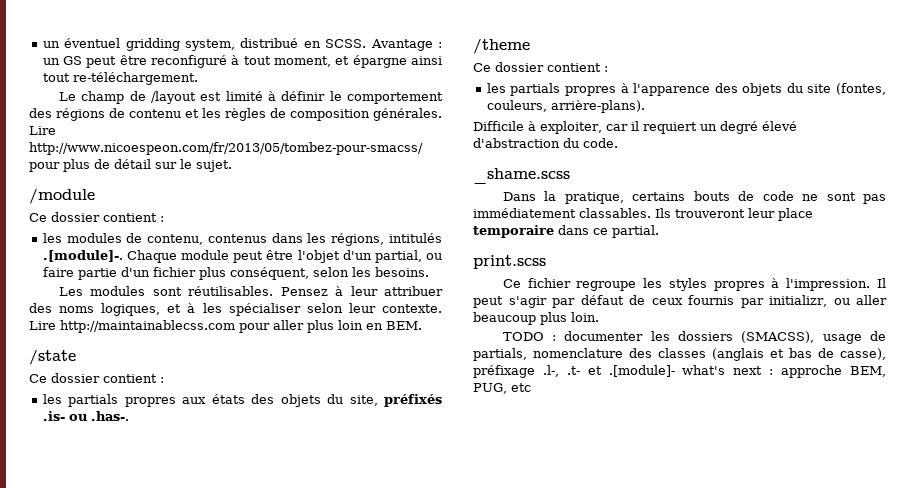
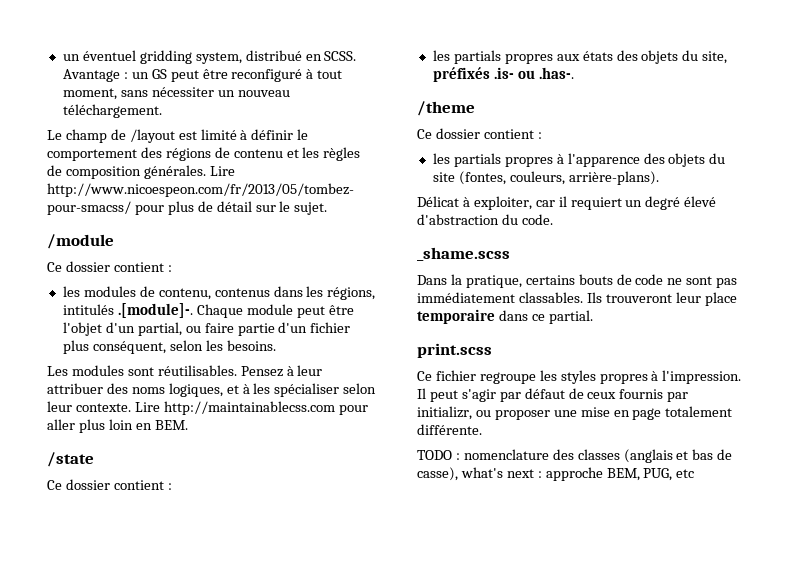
- Avantage : un GS peut être reconfiguré à tout moment, et épargne ainsi tout re-téléchargement.
+ Avantage : un GS peut être reconfiguré à tout moment, sans nécessiter un nouveau téléchargement.
- Difficile à exploiter, car il requiert un degré élevé d'abstraction du code.
+ Délicat à exploiter, car il requiert un degré élevé d'abstraction du code.
- Il peut s'agir par défaut de ceux fournis par initializr, ou aller beaucoup plus loin.
- TODO : documenter les dossiers (SMACSS), usage de partials, nomenclature des classes (anglais et bas de casse), préfixage .l-, .t- et .[module]- what's next : approche BEM, PUG, etc
+ Il peut s'agir par défaut de ceux fournis par initializr, ou proposer une mise en page totalement différente.
+ TODO : nomenclature des classes (anglais et bas de casse), what's next : approche BEM, PUG, etc

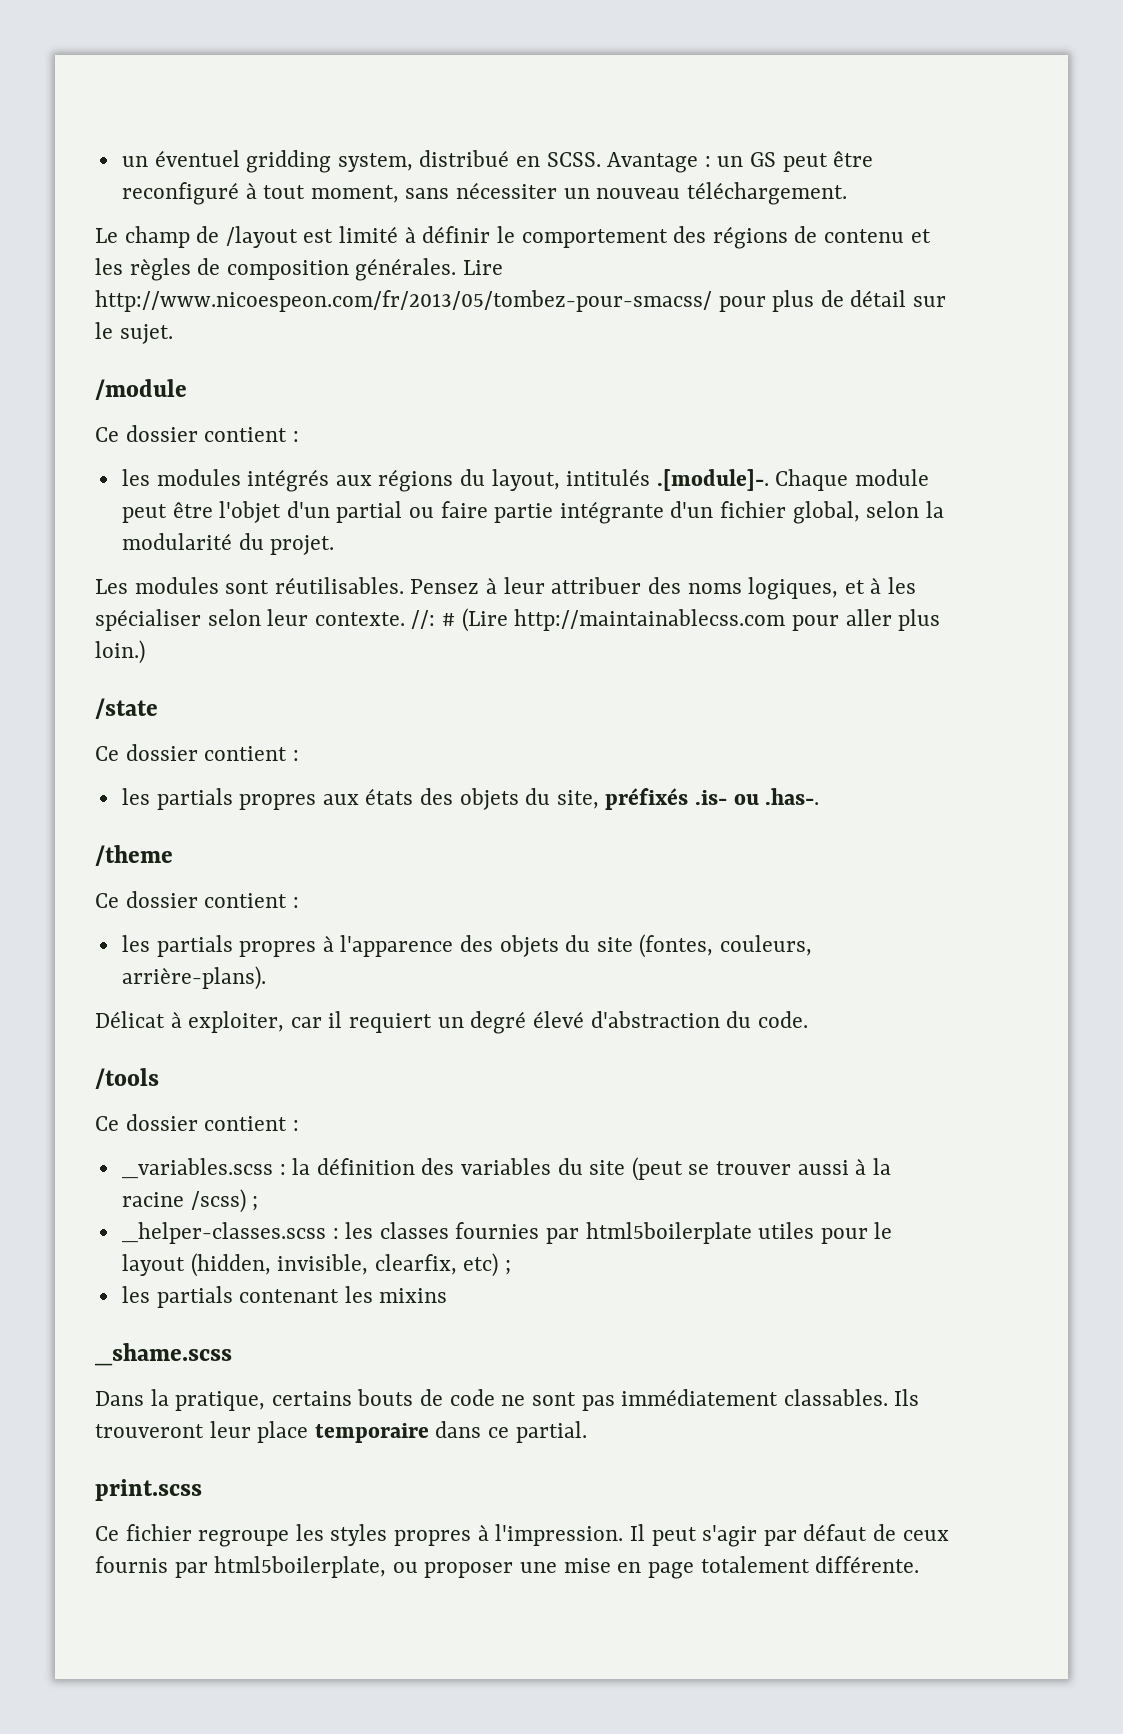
- les modules de contenu, contenus dans les régions, intitulés .[module]-. Chaque module peut être l'objet d'un partial, ou faire partie d'un fichier plus conséquent, selon les besoins.
+ les modules intégrés aux régions du layout, intitulés .[module]-. Chaque module peut être l'objet d'un partial ou faire partie intégrante d'un fichier global, selon la modularité du projet.
- Lire http://maintainablecss.com pour aller plus loin en BEM.
+ //: # (Lire http://maintainablecss.com pour aller plus loin.)
+ /tools
+ Ce dossier contient :
+ _variables.scss : la définition des variables du site (peut se trouver aussi à la racine /scss) ;
+ _helper-classes.scss : les classes fournies par html5boilerplate utiles pour le layout (hidden, invisible, clearfix, etc) ;
+ les partials contenant les mixins
- Il peut s'agir par défaut de ceux fournis par initializr, ou proposer une mise en page totalement différente.
+ Il peut s'agir par défaut de ceux fournis par html5boilerplate, ou proposer une mise en page totalement différente.
- TODO : nomenclature des classes (anglais et bas de casse), what's next : approche BEM, PUG, etc

